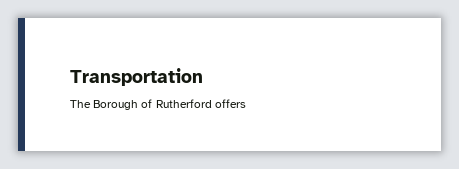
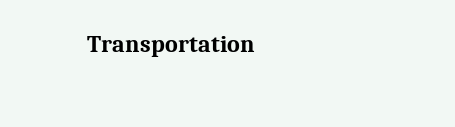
- The Borough of Rutherford offers

